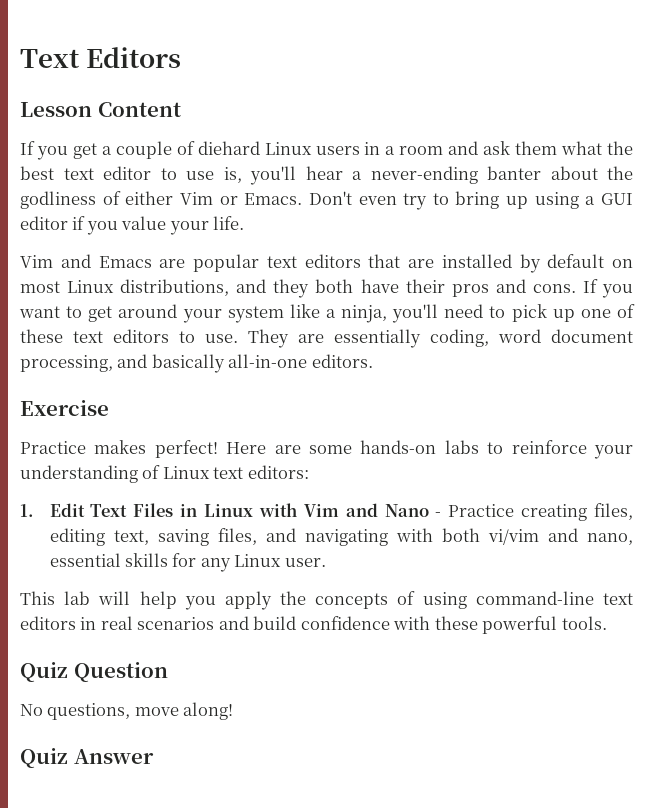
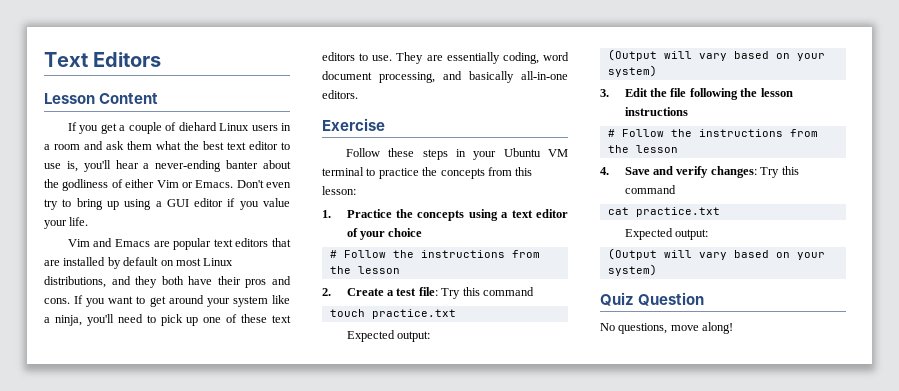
- Practice makes perfect! Here are some hands-on labs to reinforce your understanding of Linux text editors:
- 1. Edit Text Files in Linux with Vim and Nano - Practice creating files, editing text, saving files, and navigating with both vi/vim and nano, essential skills for any Linux user.
- This lab will help you apply the concepts of using command-line text editors in real scenarios and build confidence with these powerful tools.
+ Follow these steps in your Ubuntu VM terminal to practice the concepts from this lesson:
+ 1. Practice the concepts using a text editor of your choice
+ # Follow the instructions from the lesson
+ 2. Create a test file: Try this command
+ touch practice.txt
+ Expected output:
+ (Output will vary based on your system)
+ 3. Edit the file following the lesson instructions
+ # Follow the instructions from the lesson
+ 4. Save and verify changes: Try this command
+ cat practice.txt
+ Expected output:
+ (Output will vary based on your system)
- Quiz Answer

